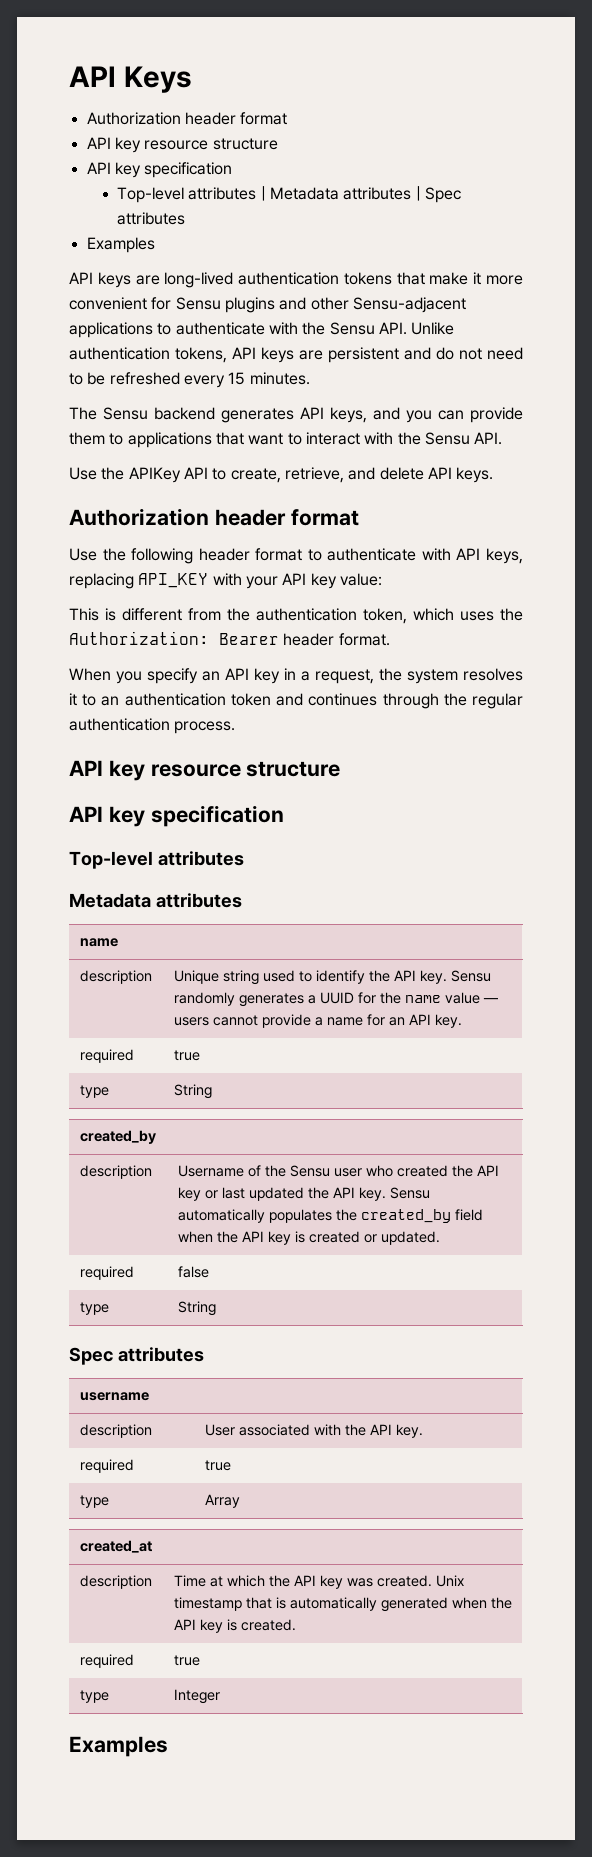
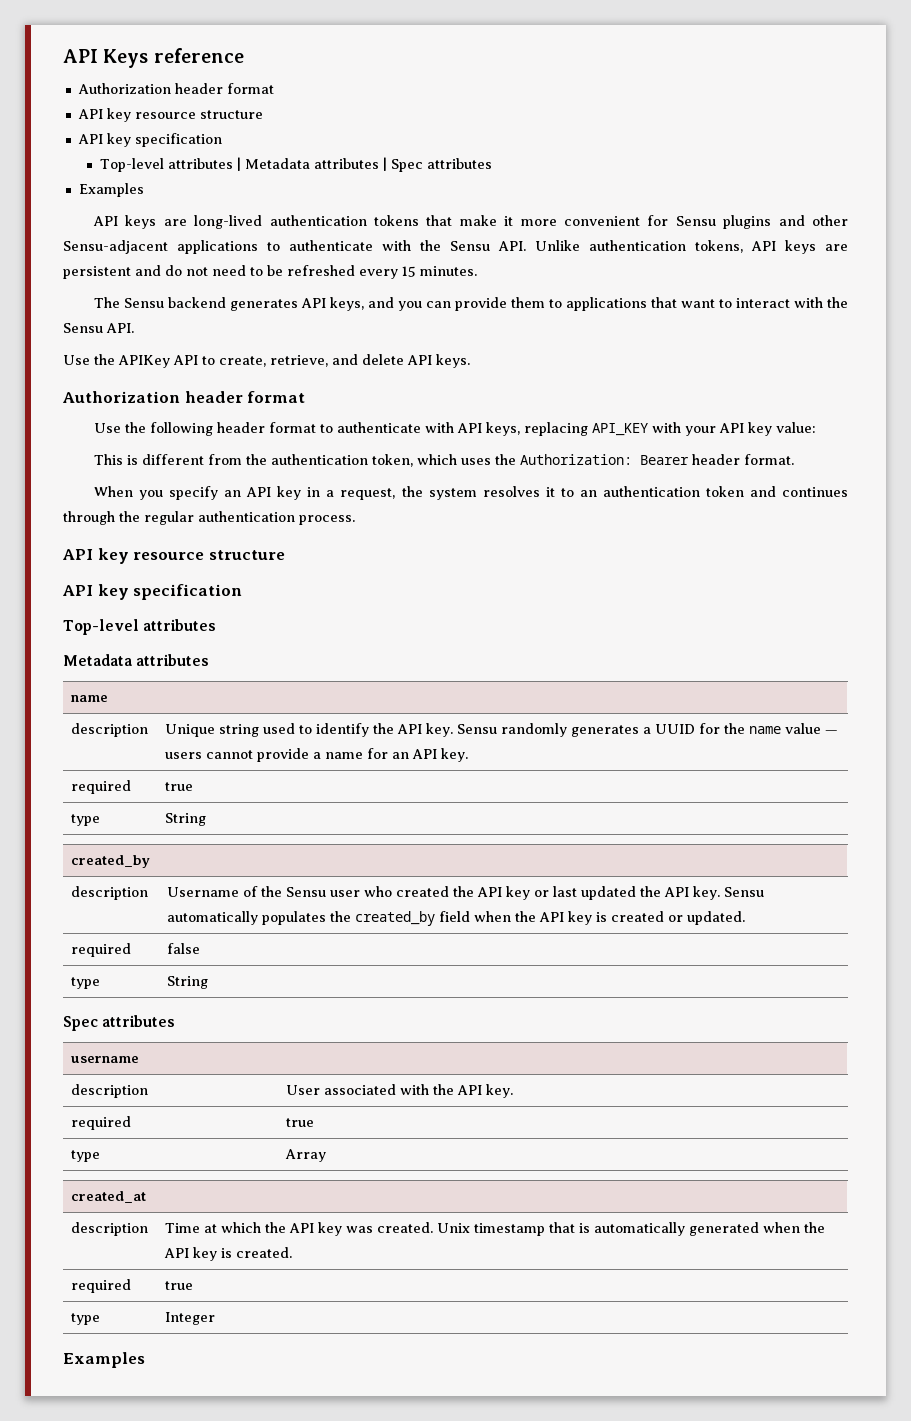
- API Keys
+ API Keys reference

